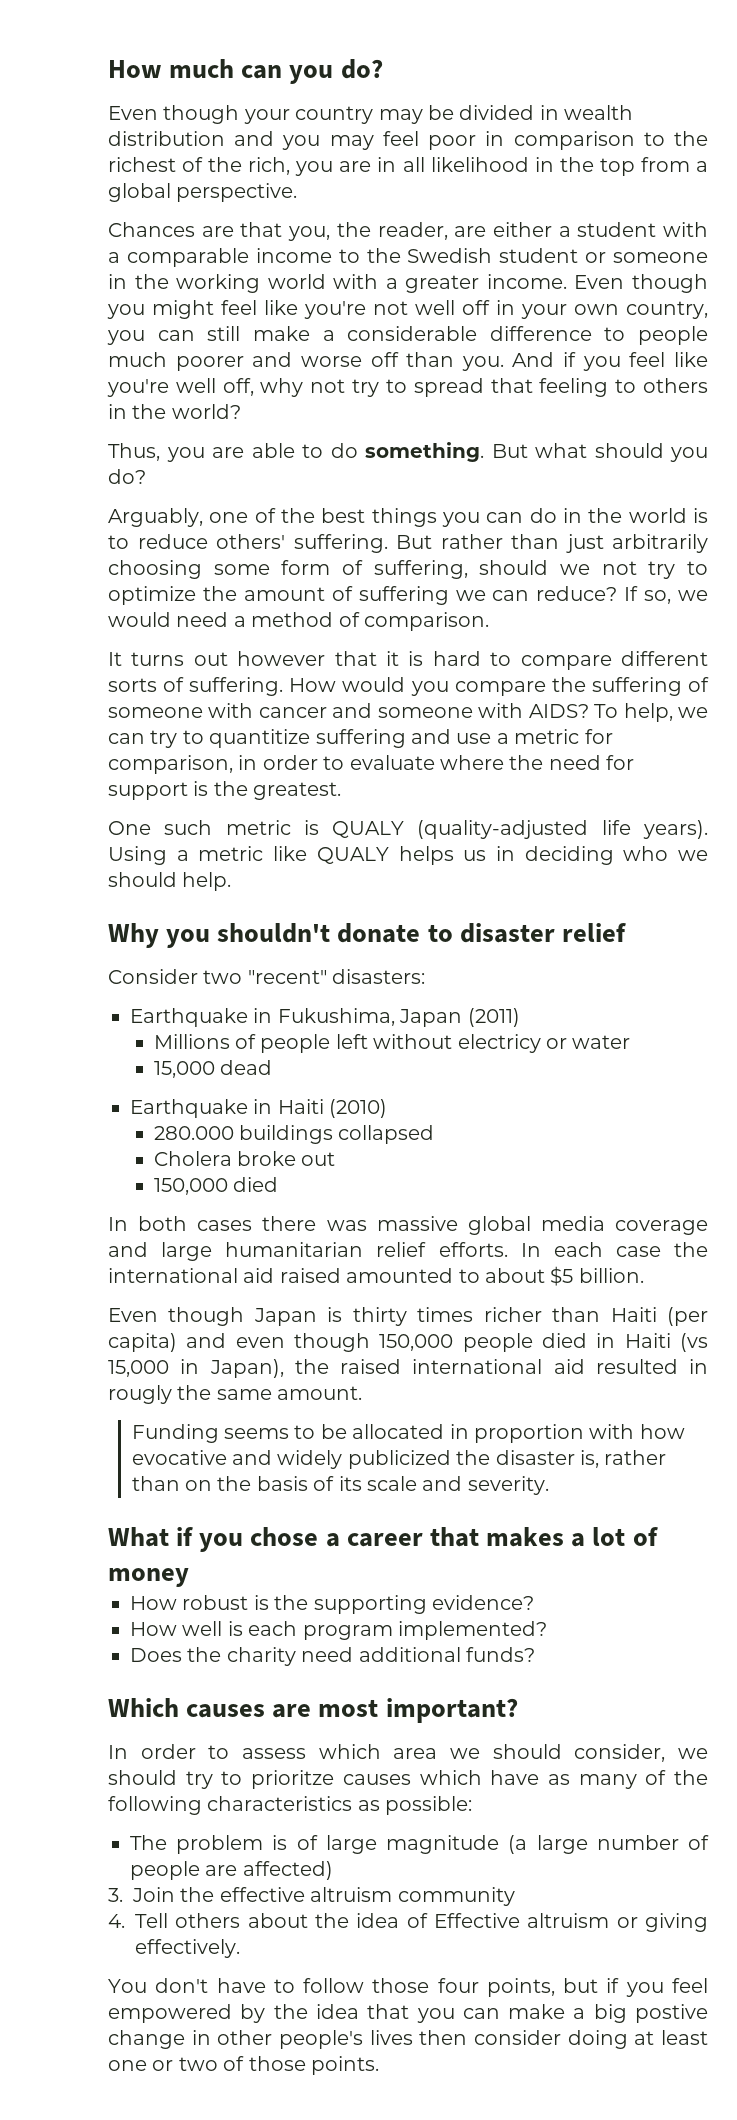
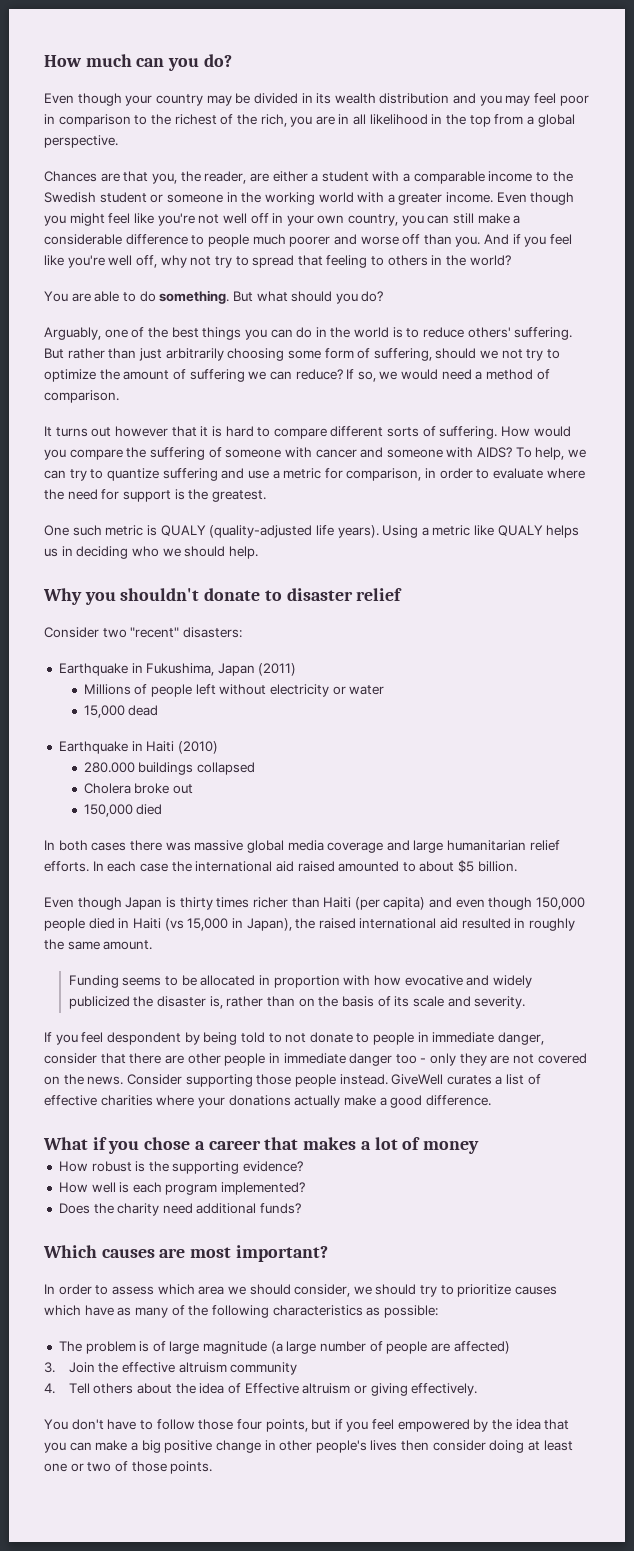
- Even though your country may be divided in wealth distribution and you may feel poor in comparison to the richest of the rich, you are in all likelihood in the top from a global perspective.
+ Even though your country may be divided in its wealth distribution and you may feel poor in comparison to the richest of the rich, you are in all likelihood in the top from a global perspective.
- Thus, you are able to do something.
+ You are able to do something.
- To help, we can try to quantitize suffering and use a metric for comparison, in order to evaluate where the need for support is the greatest.
+ To help, we can try to quantize suffering and use a metric for comparison, in order to evaluate where the need for support is the greatest.
- Millions of people left without electricy or water
+ Millions of people left without electricity or water
- Even though Japan is thirty times richer than Haiti (per capita) and even though 150,000 people died in Haiti (vs 15,000 in Japan), the raised international aid resulted in rougly the same amount.
+ Even though Japan is thirty times richer than Haiti (per capita) and even though 150,000 people died in Haiti (vs 15,000 in Japan), the raised international aid resulted in roughly the same amount.
+ If you feel despondent by being told to not donate to people in immediate danger, consider that there are other people in immediate danger too - only they are not covered on the news. Consider supporting those people instead. GiveWell curates a list of effective charities where your donations actually make a good difference.
- In order to assess which area we should consider, we should try to prioritze causes which have as many of the following characteristics as possible:
+ In order to assess which area we should consider, we should try to prioritize causes which have as many of the following characteristics as possible:
- You don't have to follow those four points, but if you feel empowered by the idea that you can make a big postive change in other people's lives then consider doing at least one or two of those points.
+ You don't have to follow those four points, but if you feel empowered by the idea that you can make a big positive change in other people's lives then consider doing at least one or two of those points.

